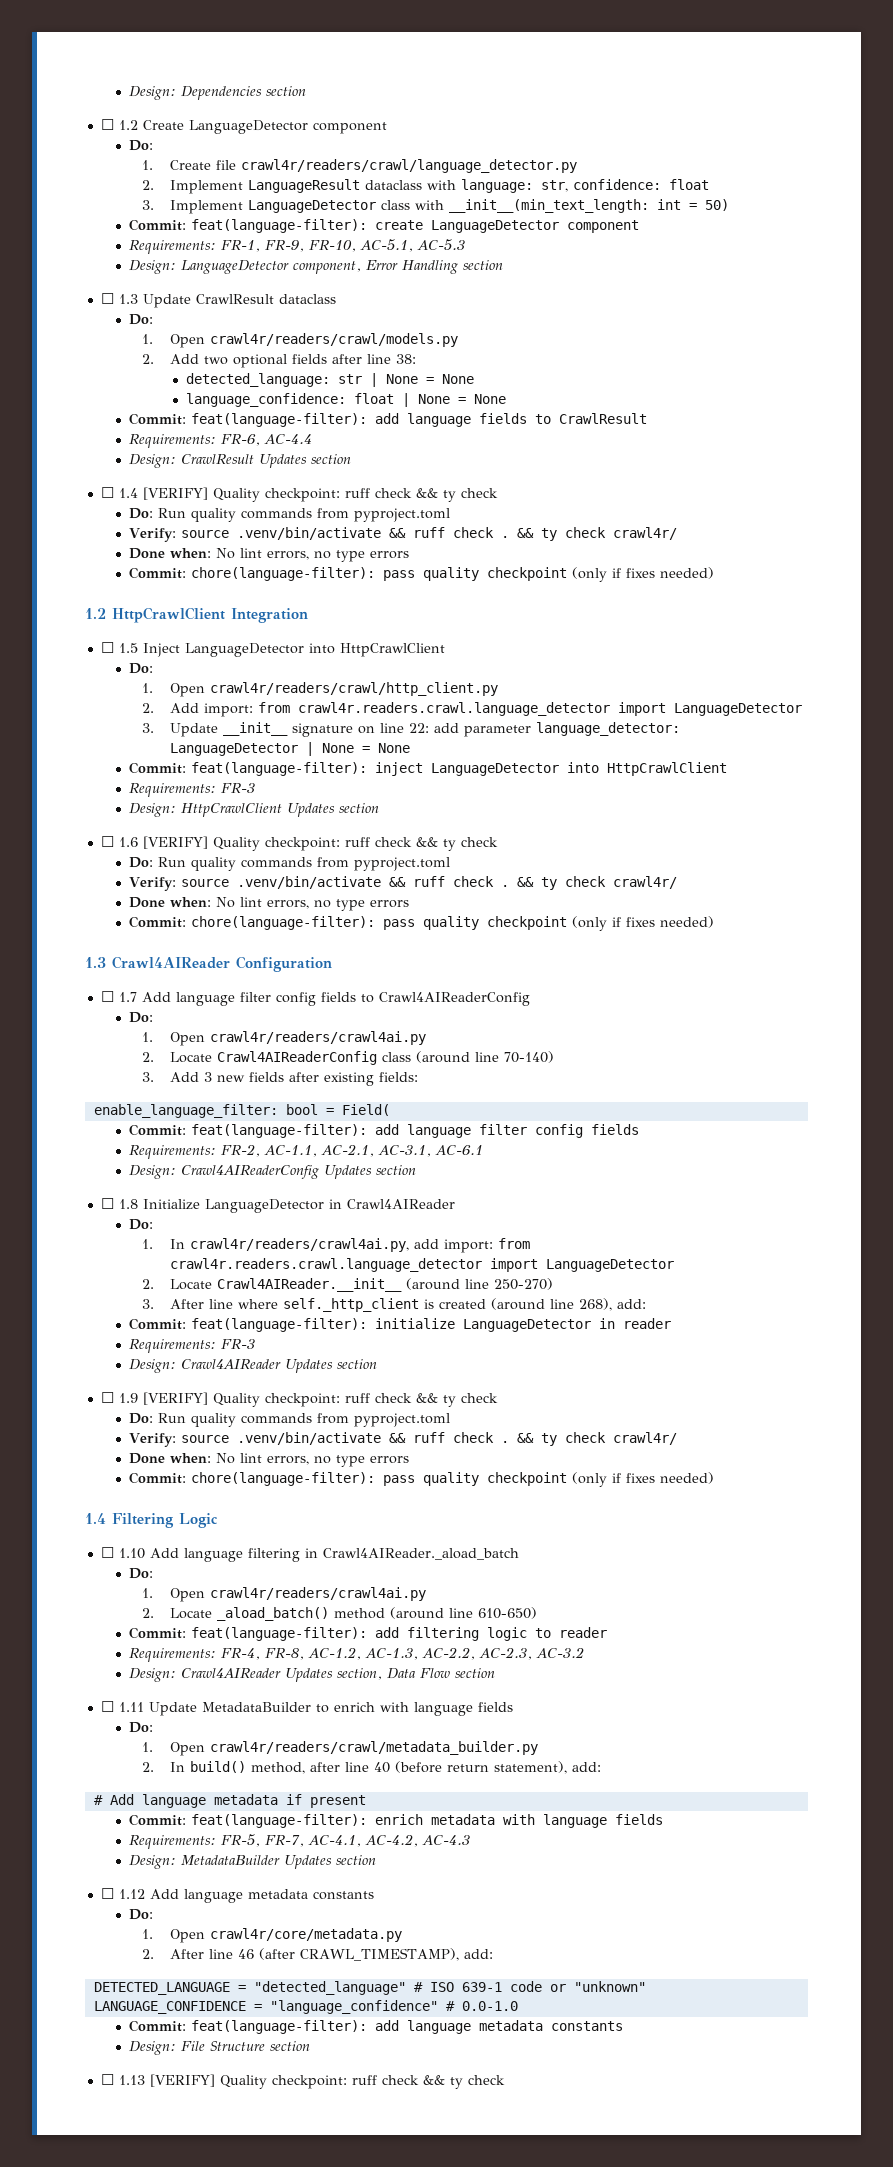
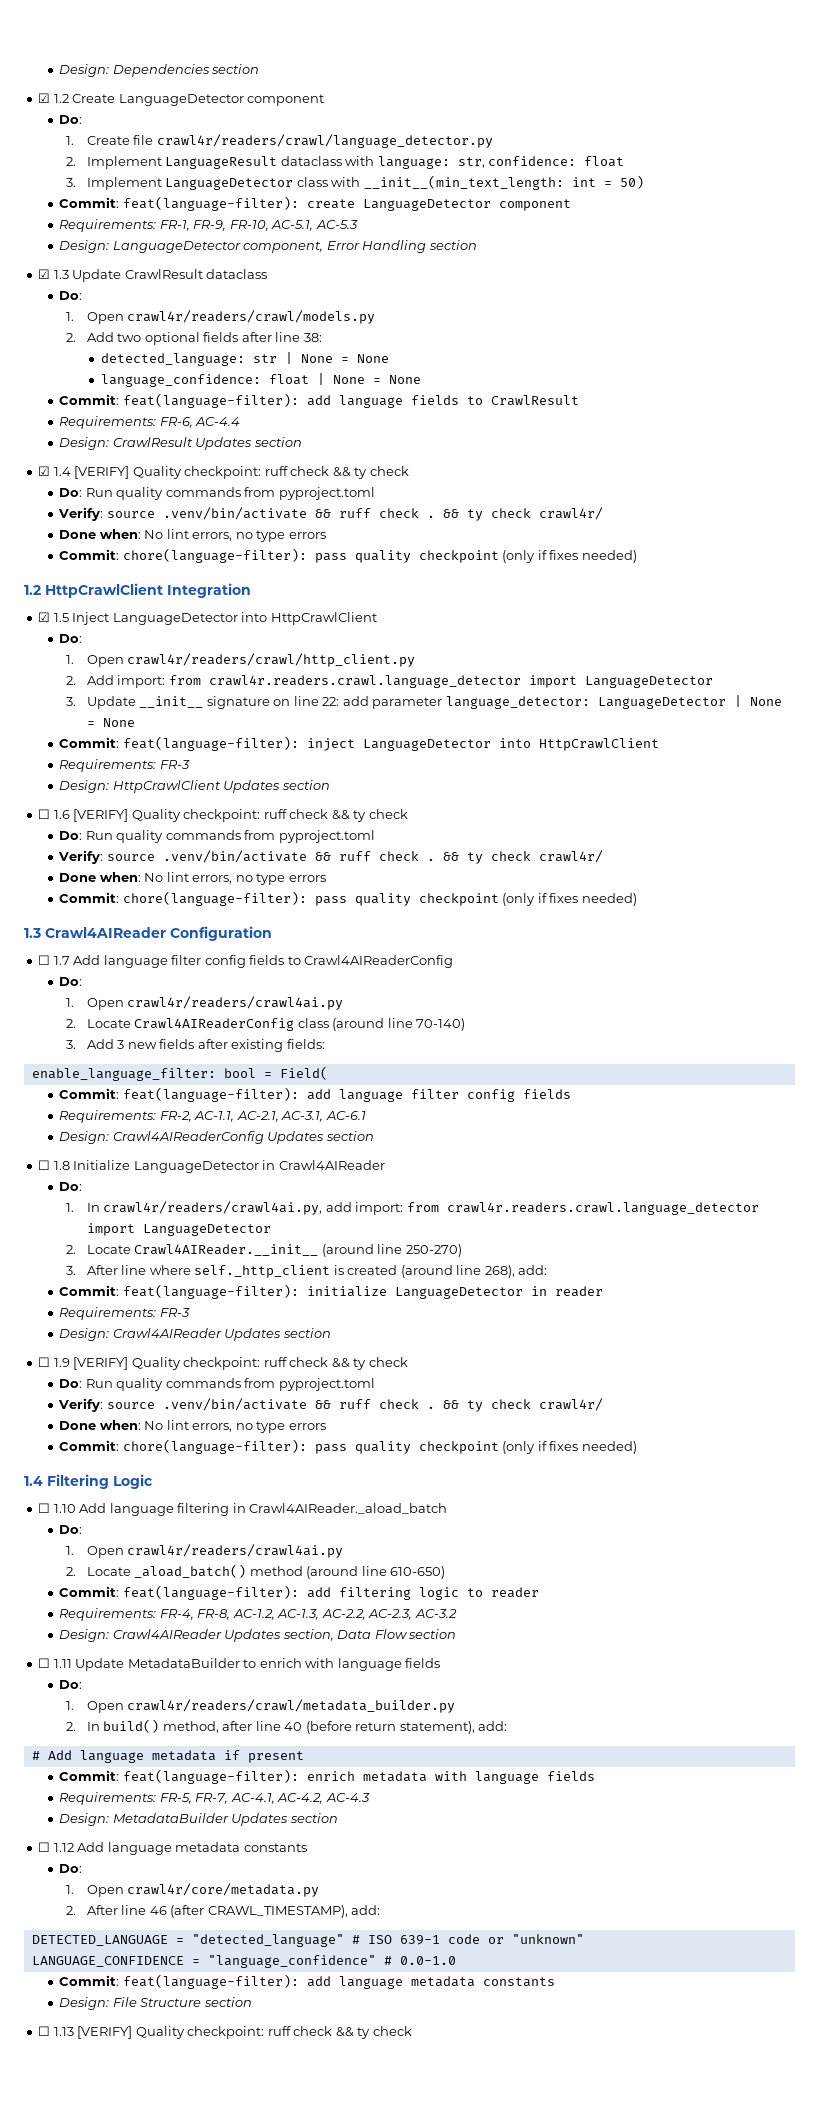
- ☐ 1.2 Create LanguageDetector component
+ ☑ 1.2 Create LanguageDetector component
- ☐ 1.3 Update CrawlResult dataclass
+ ☑ 1.3 Update CrawlResult dataclass
- ☐ 1.4 [VERIFY] Quality checkpoint: ruff check && ty check
+ ☑ 1.4 [VERIFY] Quality checkpoint: ruff check && ty check
- ☐ 1.5 Inject LanguageDetector into HttpCrawlClient
+ ☑ 1.5 Inject LanguageDetector into HttpCrawlClient

